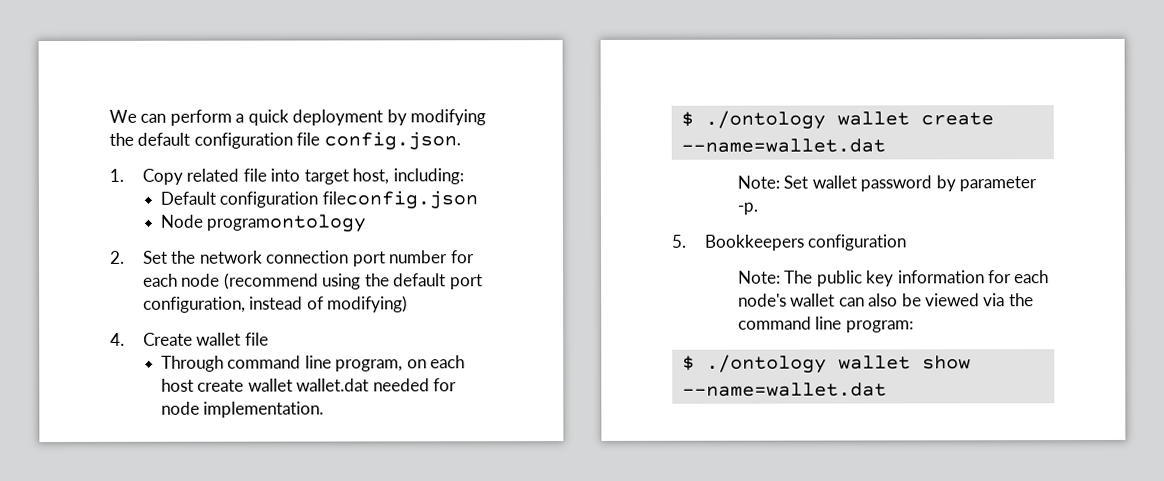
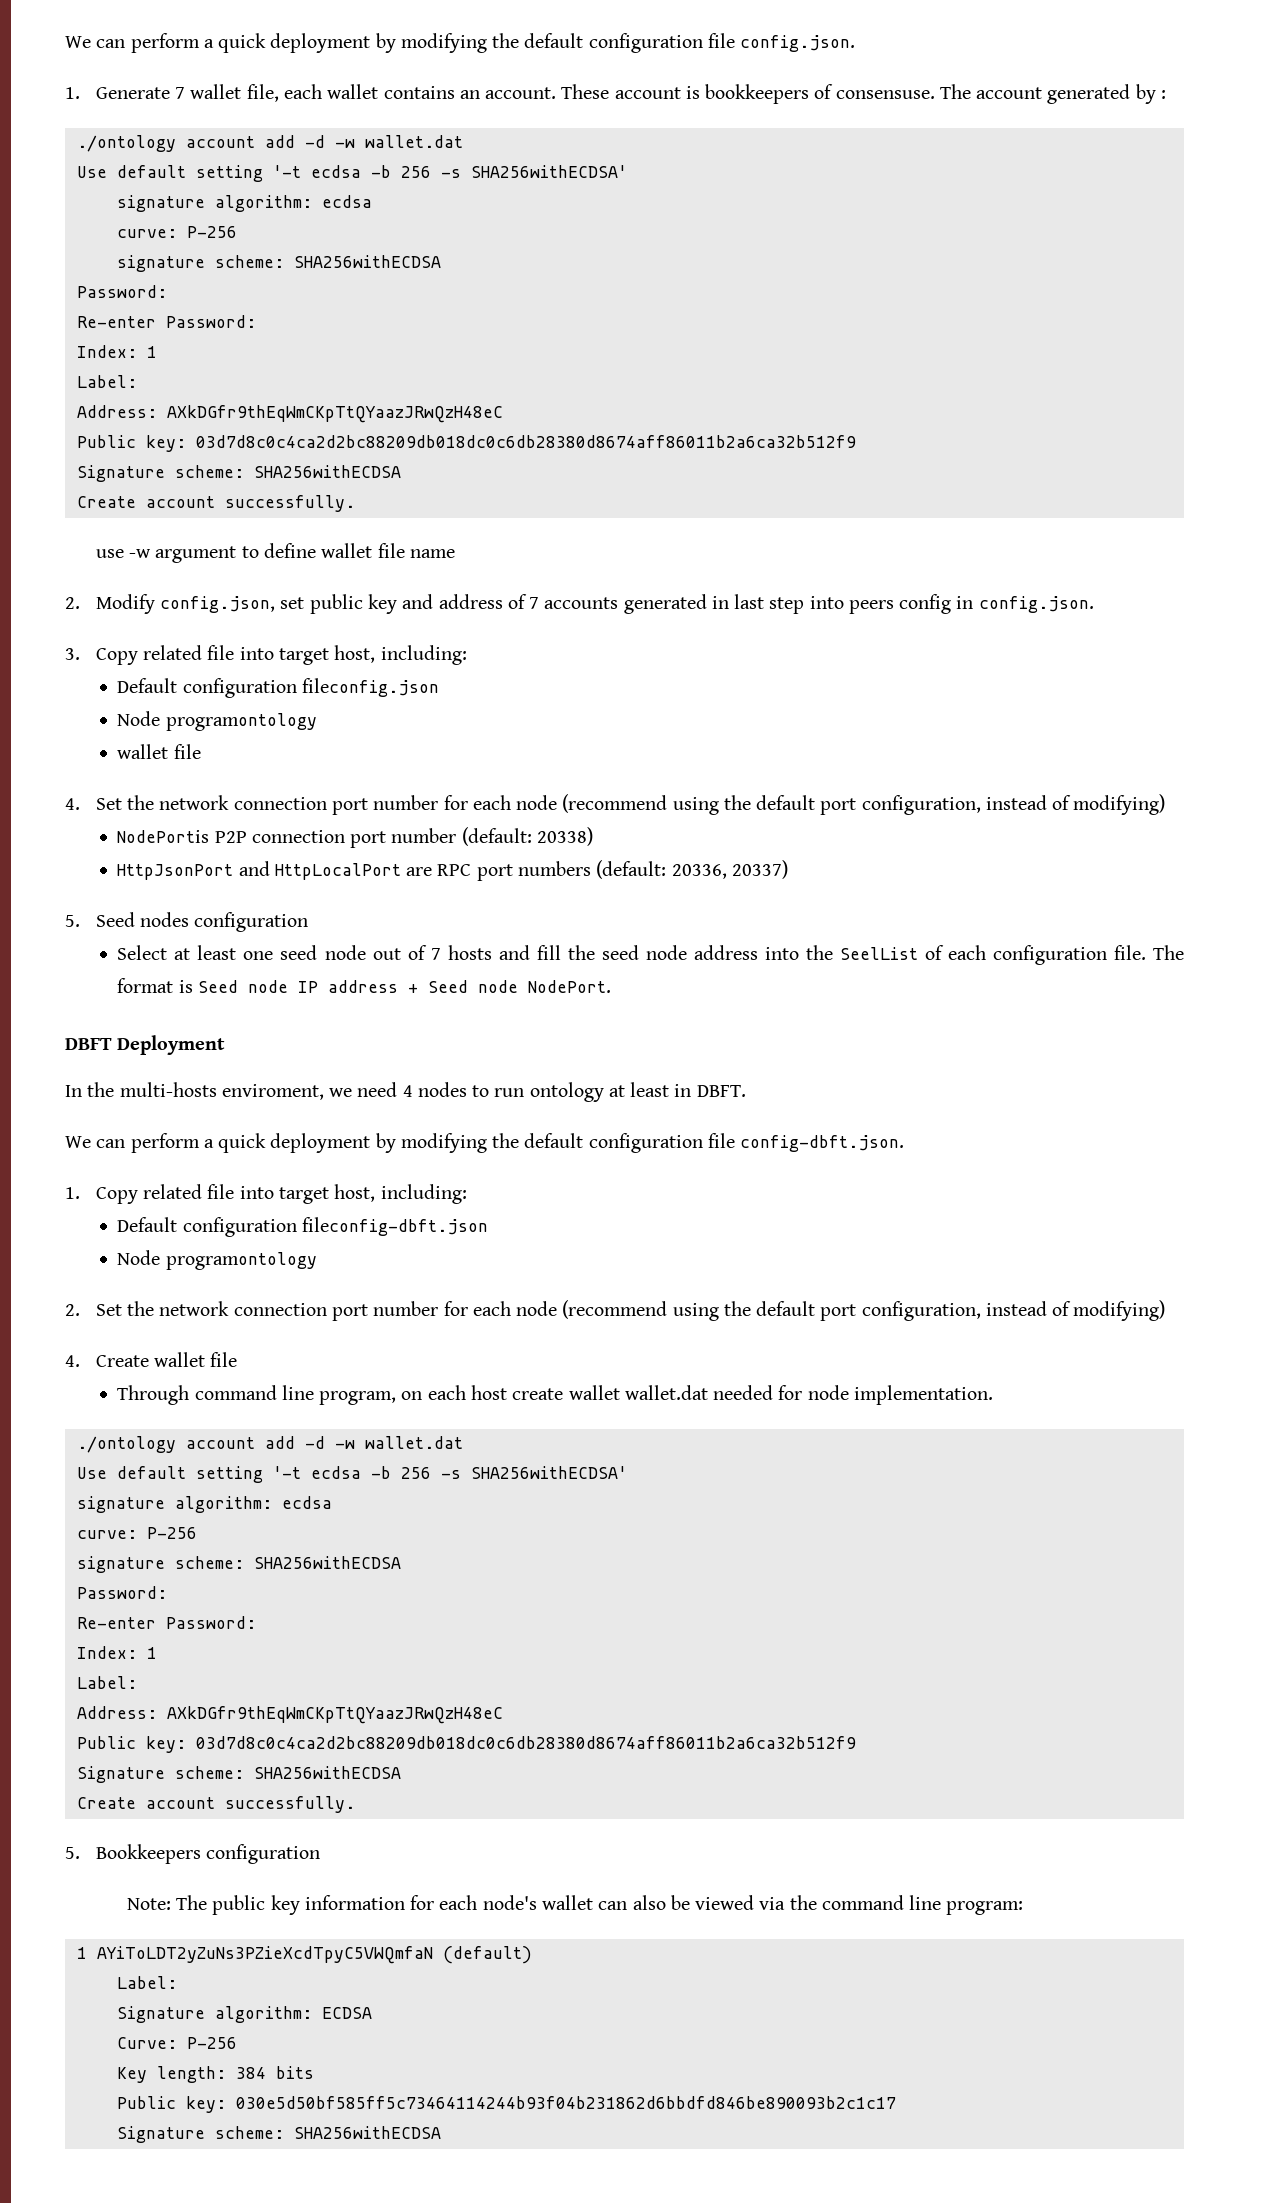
- 1. Copy related file into target host, including:
+ 1. Generate 7 wallet file, each wallet contains an account. These account is bookkeepers of consensuse. The account generated by :
+ ./ontology account add -d -w wallet.dat
+ Use default setting '-t ecdsa -b 256 -s SHA256withECDSA'
+ signature algorithm: ecdsa
+ curve: P-256
+ signature scheme: SHA256withECDSA
+ Password:
+ Re-enter Password:
+ Index: 1
+ Label:
+ Address: AXkDGfr9thEqWmCKpTtQYaazJRwQzH48eC
+ Public key: 03d7d8c0c4ca2d2bc88209db018dc0c6db28380d8674aff86011b2a6ca32b512f9
+ Signature scheme: SHA256withECDSA
+ Create account successfully.
+ use -w argument to define wallet file name
+ 2. Modify config.json, set public key and address of 7 accounts generated in last step into peers config in config.json.
+ 3. Copy related file into target host, including:
  Default configuration fileconfig.json
+ Node programontology
+ wallet file
+ 4. Set the network connection port number for each node (recommend using the default port configuration, instead of modifying)
+ NodePortis P2P connection port number (default: 20338)
+ HttpJsonPort and HttpLocalPort are RPC port numbers (default: 20336, 20337)
+ 5. Seed nodes configuration
+ Select at least one seed node out of 7 hosts and fill the seed node address into the SeelList of each configuration file. The format is Seed node IP address + Seed node NodePort.
+ DBFT Deployment
+ In the multi-hosts enviroment, we need 4 nodes to run ontology at least in DBFT.
+ We can perform a quick deployment by modifying the default configuration file config-dbft.json.
+ 1. Copy related file into target host, including:
+ Default configuration fileconfig-dbft.json
  Through command line program, on each host create wallet wallet.dat needed for node implementation.
- $ ./ontology wallet create --name=wallet.dat
- Note: Set wallet password by parameter -p.
+ ./ontology account add -d -w wallet.dat
+ Use default setting '-t ecdsa -b 256 -s SHA256withECDSA'
+ signature algorithm: ecdsa
+ curve: P-256
+ signature scheme: SHA256withECDSA
+ Password:
+ Re-enter Password:
+ Index: 1
+ Label:
+ Address: AXkDGfr9thEqWmCKpTtQYaazJRwQzH48eC
+ Public key: 03d7d8c0c4ca2d2bc88209db018dc0c6db28380d8674aff86011b2a6ca32b512f9
+ Signature scheme: SHA256withECDSA
+ Create account successfully.
- $ ./ontology wallet show --name=wallet.dat
+ 1 AYiToLDT2yZuNs3PZieXcdTpyC5VWQmfaN (default)
+ Label:
+ Signature algorithm: ECDSA
+ Curve: P-256
+ Key length: 384 bits
+ Public key: 030e5d50bf585ff5c73464114244b93f04b231862d6bbdfd846be890093b2c1c17
+ Signature scheme: SHA256withECDSA

